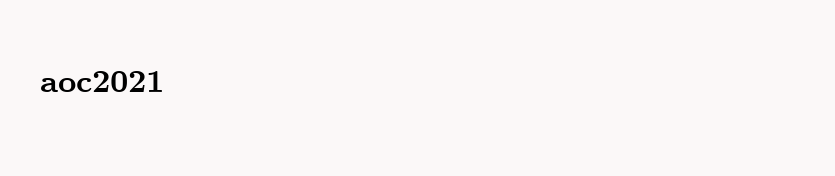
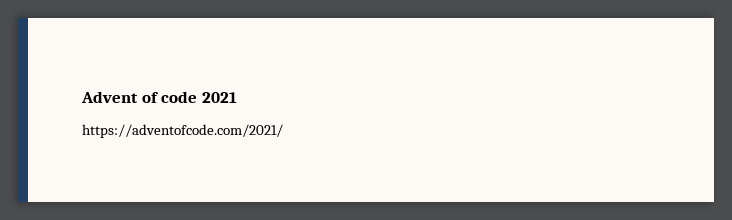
- aoc2021
+ Advent of code 2021
+ https://adventofcode.com/2021/

